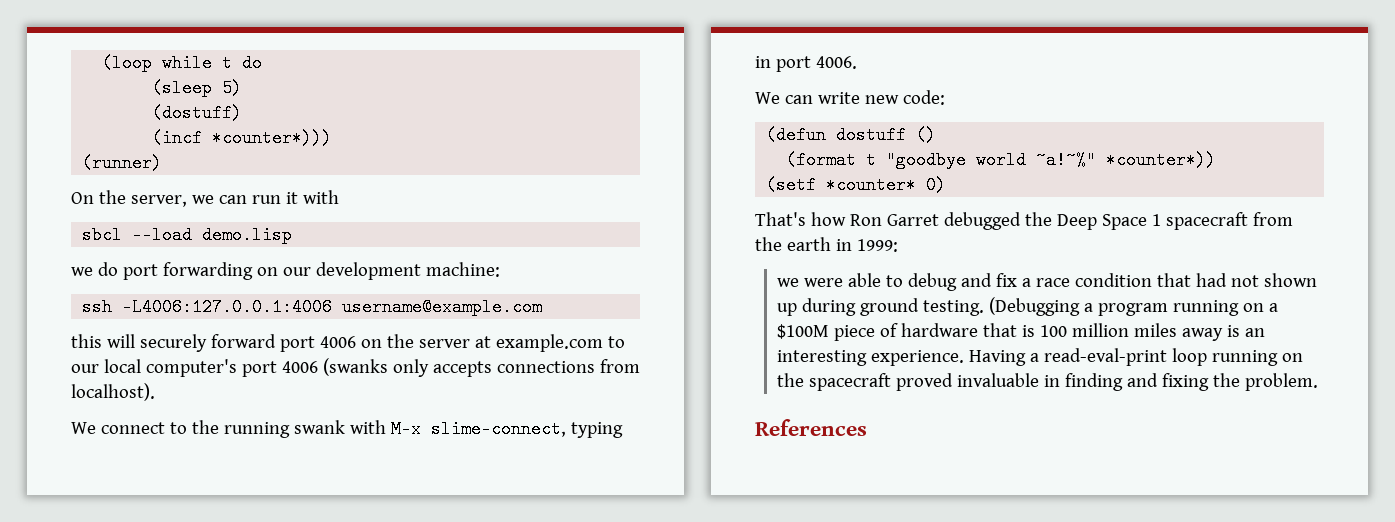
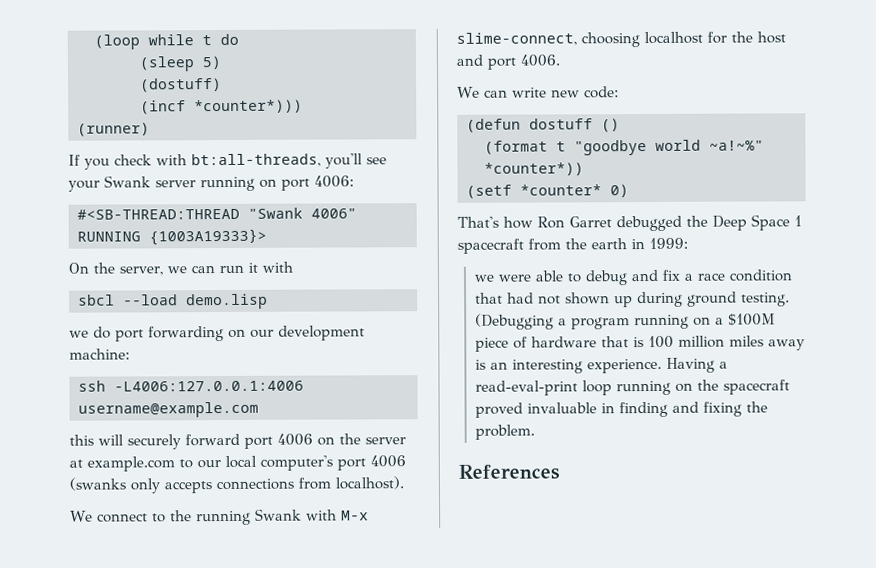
+ If you check with bt:all-threads, you'll see your Swank server running on port 4006:
+ #<SB-THREAD:THREAD "Swank 4006" RUNNING {1003A19333}>
- We connect to the running swank with M-x slime-connect, typing in port 4006.
+ We connect to the running Swank with M-x slime-connect, choosing localhost for the host and port 4006.

